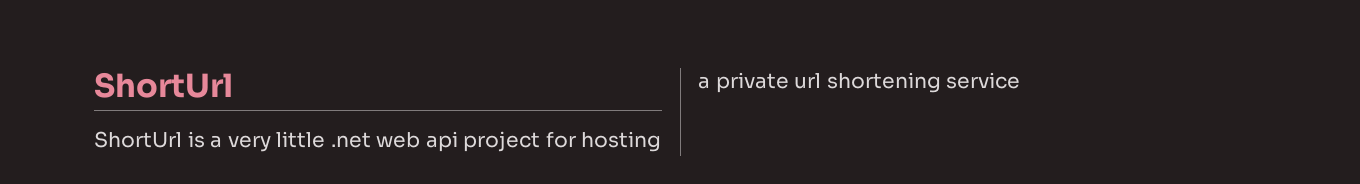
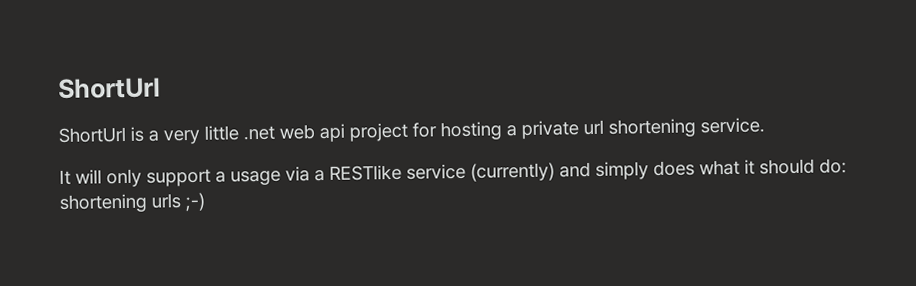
- ShortUrl is a very little .net web api project for hosting a private url shortening service
+ ShortUrl is a very little .net web api project for hosting a private url shortening service.
+ It will only support a usage via a RESTlike service (currently) and simply does what it should do: shortening urls ;-)

